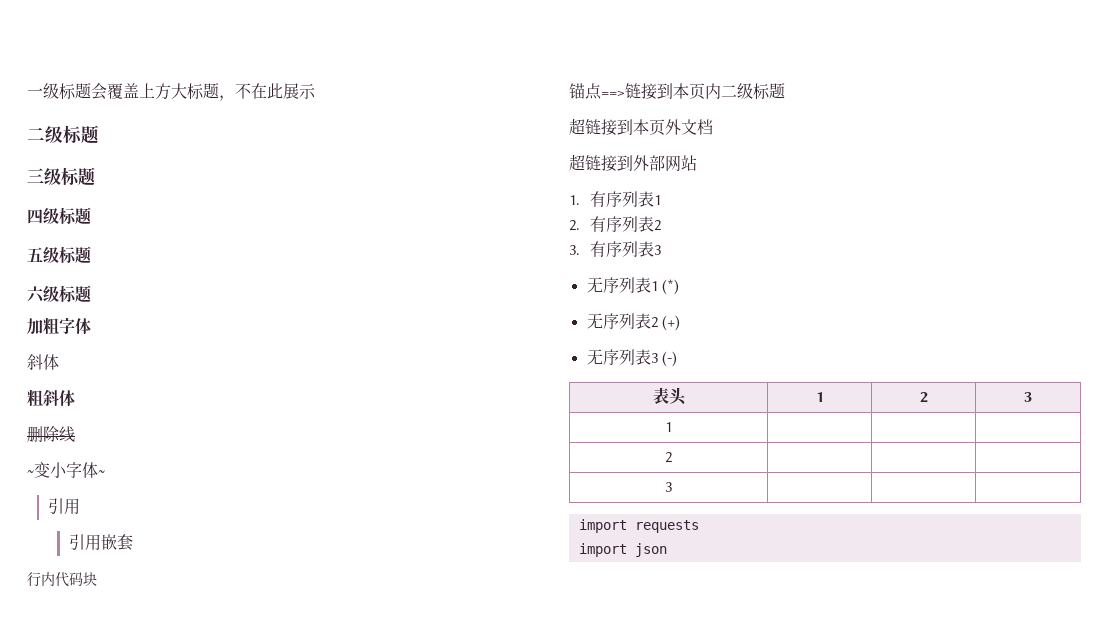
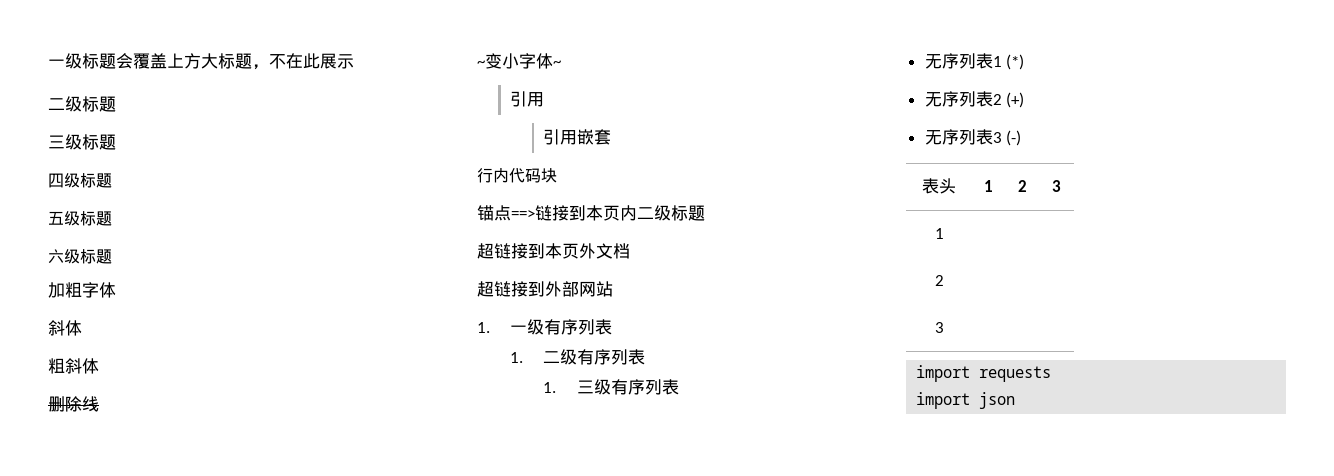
- 1.有序列表1
- 2.有序列表2
- 3.有序列表3
+ 1.一级有序列表
+ 1.二级有序列表
+ 1.三级有序列表

